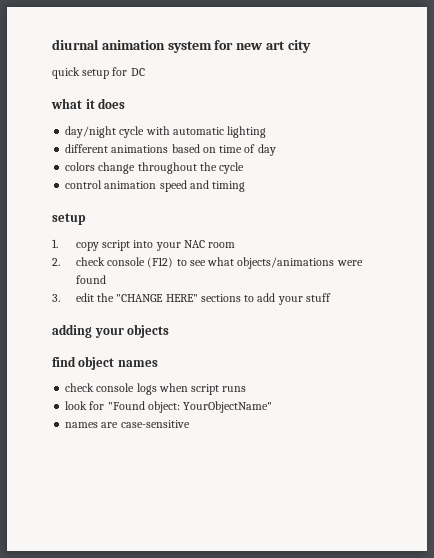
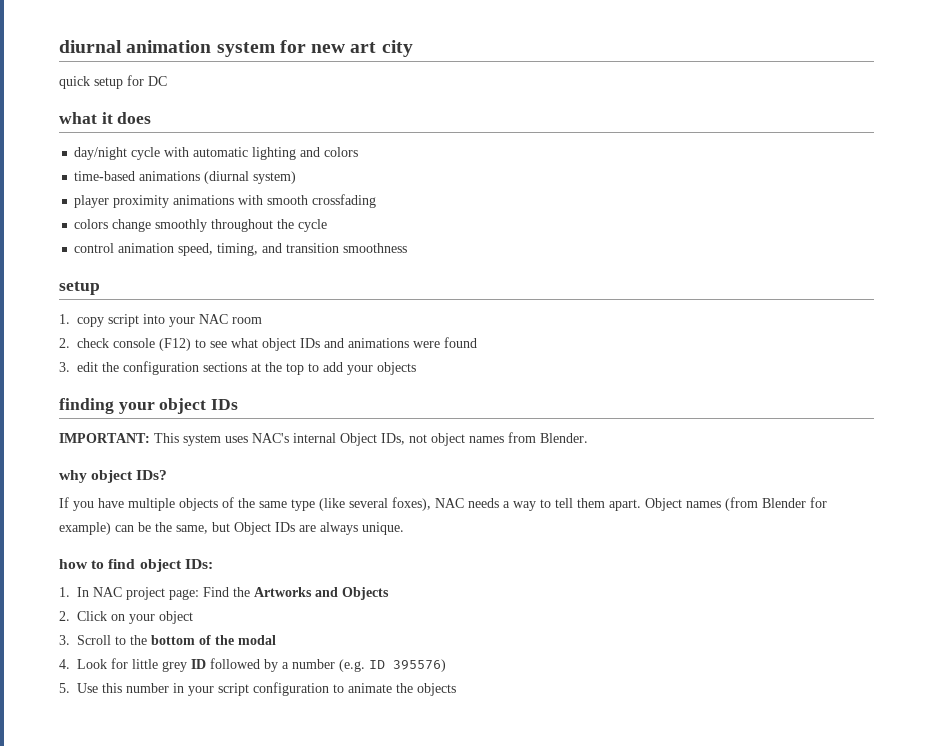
- day/night cycle with automatic lighting
- different animations based on time of day
+ day/night cycle with automatic lighting and colors
+ time-based animations (diurnal system)
+ player proximity animations with smooth crossfading
- colors change throughout the cycle
+ colors change smoothly throughout the cycle
- control animation speed and timing
+ control animation speed, timing, and transition smoothness
- 2. check console (F12) to see what objects/animations were found
+ 2. check console (F12) to see what object IDs and animations were found
- 3. edit the "CHANGE HERE" sections to add your stuff
- adding your objects
- find object names
- check console logs when script runs
- look for "Found object: YourObjectName"
- names are case-sensitive
+ 3. edit the configuration sections at the top to add your objects
+ finding your object IDs
+ IMPORTANT: This system uses NAC's internal Object IDs, not object names from Blender.
+ why object IDs?
+ If you have multiple objects of the same type (like several foxes), NAC needs a way to tell them apart. Object names (from Blender for example) can be the same, but Object IDs are always unique.
+ how to find object IDs:
+ 1. In NAC project page: Find the Artworks and Objects
+ 2. Click on your object
+ 3. Scroll to the bottom of the modal
+ 4. Look for little grey ID followed by a number (e.g. ID 395576)
+ 5. Use this number in your script configuration to animate the objects

